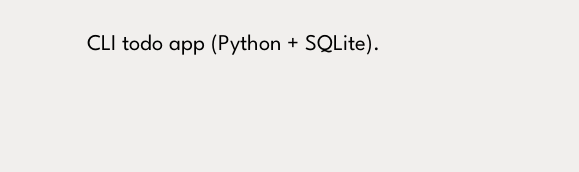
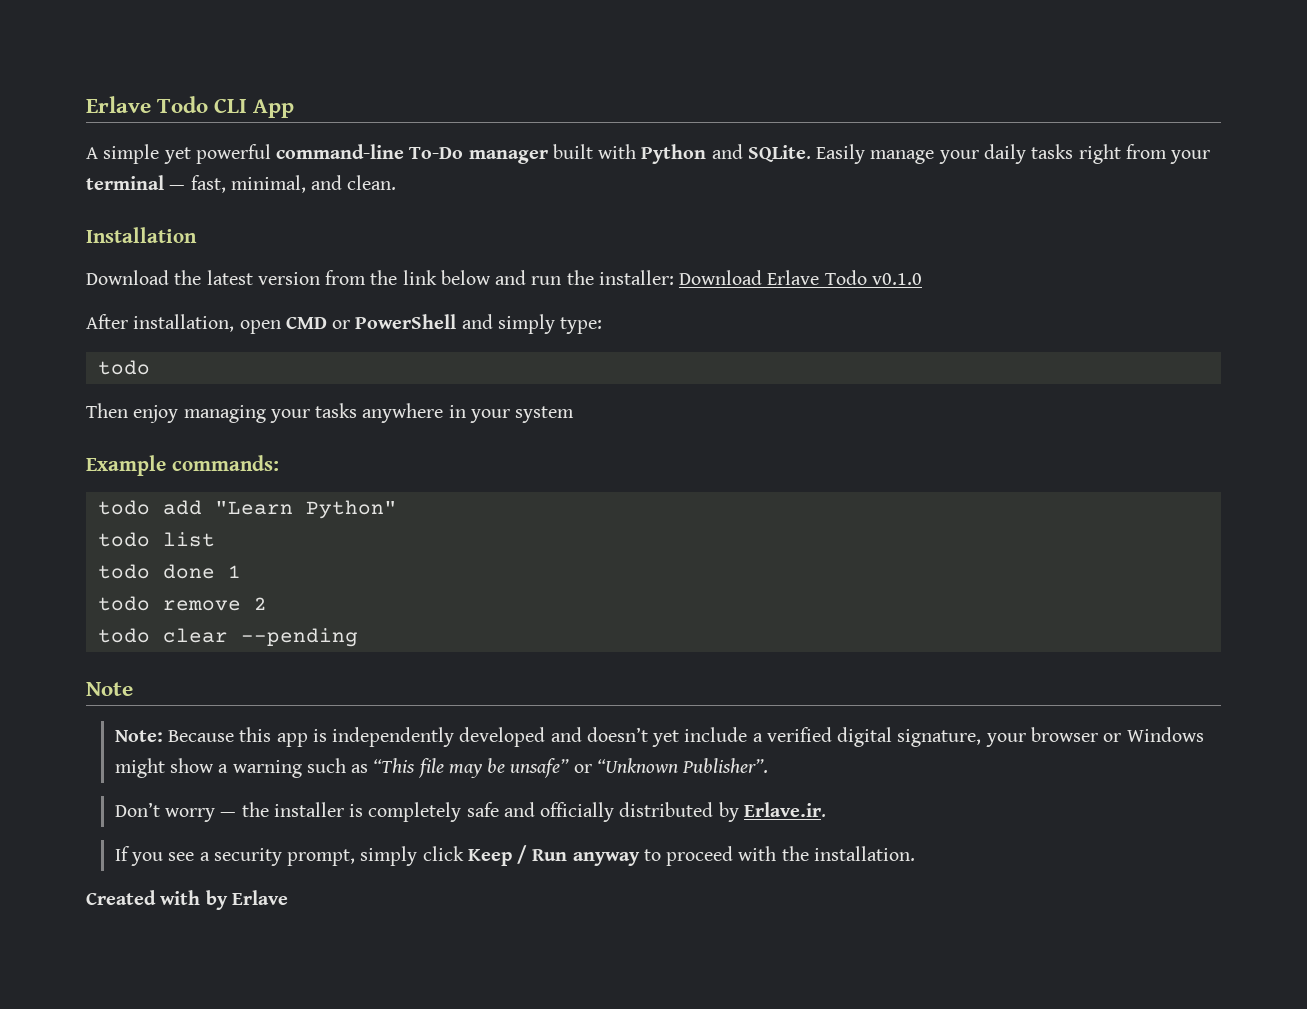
- CLI todo app (Python + SQLite).
+ Erlave Todo CLI App
+ A simple yet powerful command-line To-Do manager built with Python and SQLite. Easily manage your daily tasks right from your terminal — fast, minimal, and clean.
+ Installation
+ Download the latest version from the link below and run the installer: Download Erlave Todo v0.1.0
+ After installation, open CMD or PowerShell and simply type:
+ todo
+ Then enjoy managing your tasks anywhere in your system
+ Example commands:
+ todo add "Learn Python"
+ todo list
+ todo done 1
+ todo remove 2
+ todo clear --pending
+ Note
+ Note: Because this app is independently developed and doesn’t yet include a verified digital signature, your browser or Windows might show a warning such as “This file may be unsafe” or “Unknown Publisher”.
+ Don’t worry — the installer is completely safe and officially distributed by Erlave.ir.
+ If you see a security prompt, simply click Keep / Run anyway to proceed with the installation.
+ Created with by Erlave

